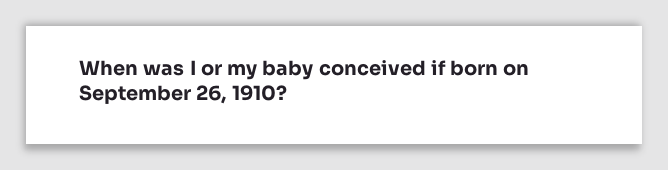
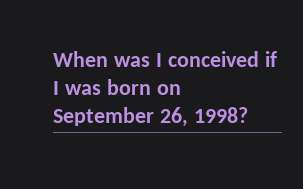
- When was I or my baby conceived if born on September 26, 1910?
+ When was I conceived if I was born on September 26, 1998?

